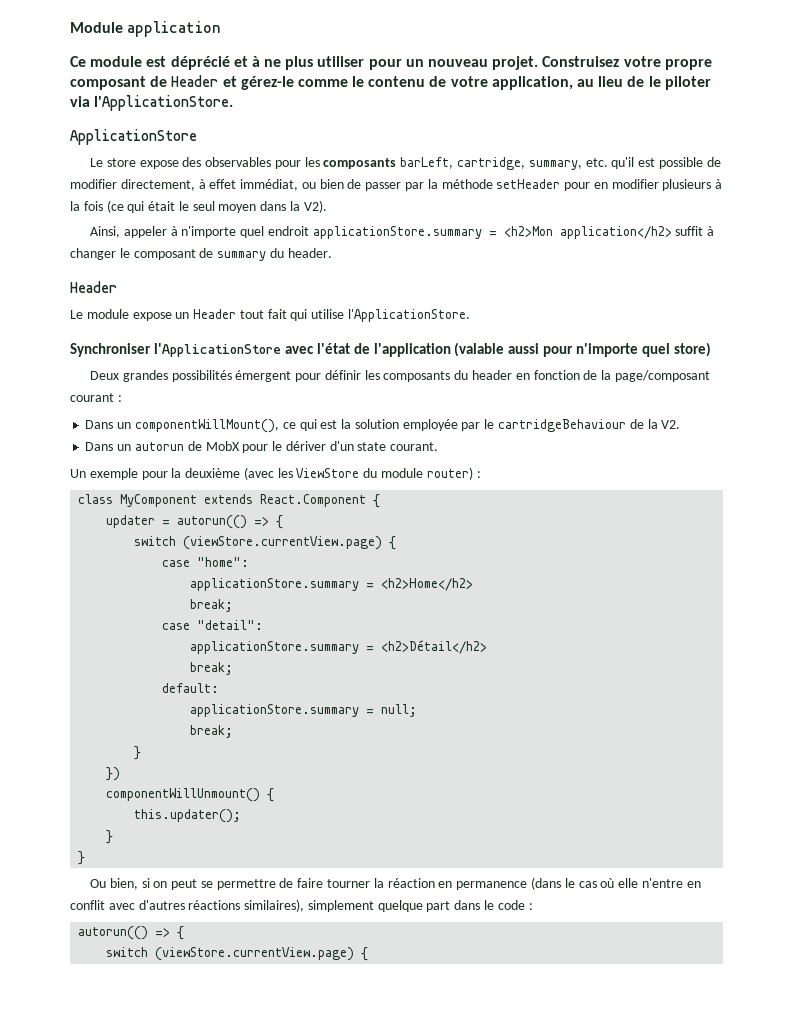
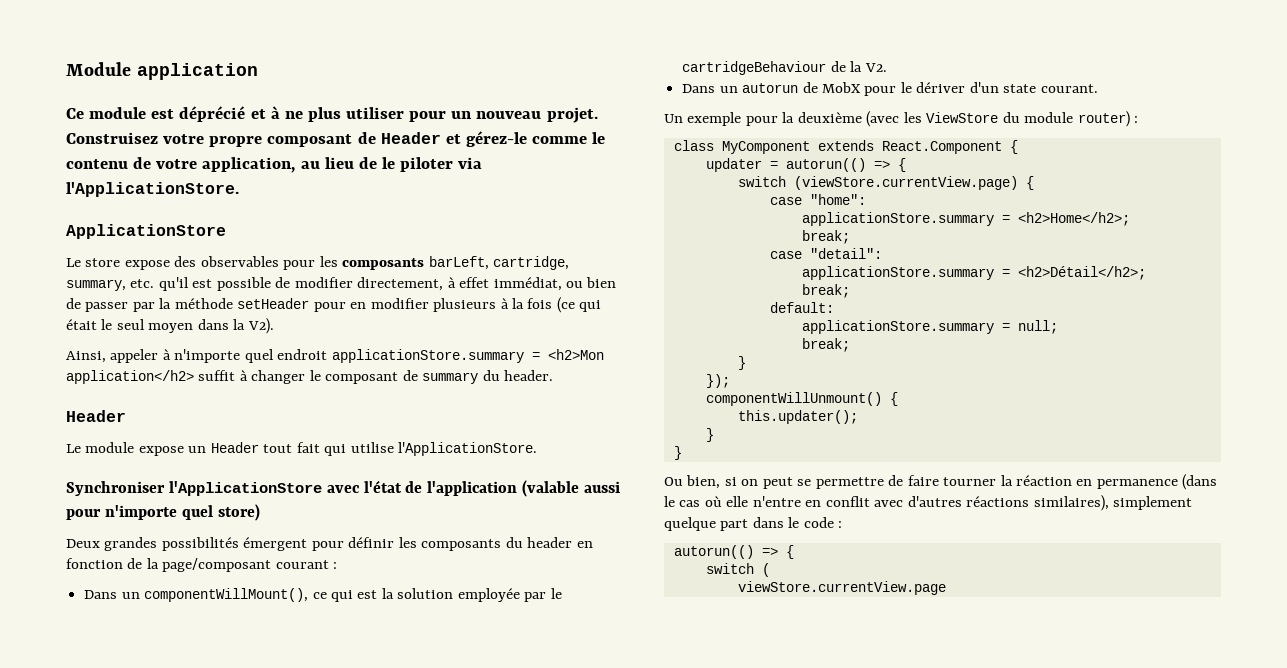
- applicationStore.summary = <h2>Home</h2>
+ applicationStore.summary = <h2>Home</h2>;
- applicationStore.summary = <h2>Détail</h2>
+ applicationStore.summary = <h2>Détail</h2>;
- })
+ });
  Ou bien, si on peut se permettre de faire tourner la réaction en permanence (dans le cas où elle n'entre en conflit avec d'autres réactions similaires), simplement quelque part dans le code :
  autorun(() => {
- switch (viewStore.currentView.page) {
+ switch (
+ viewStore.currentView.page

